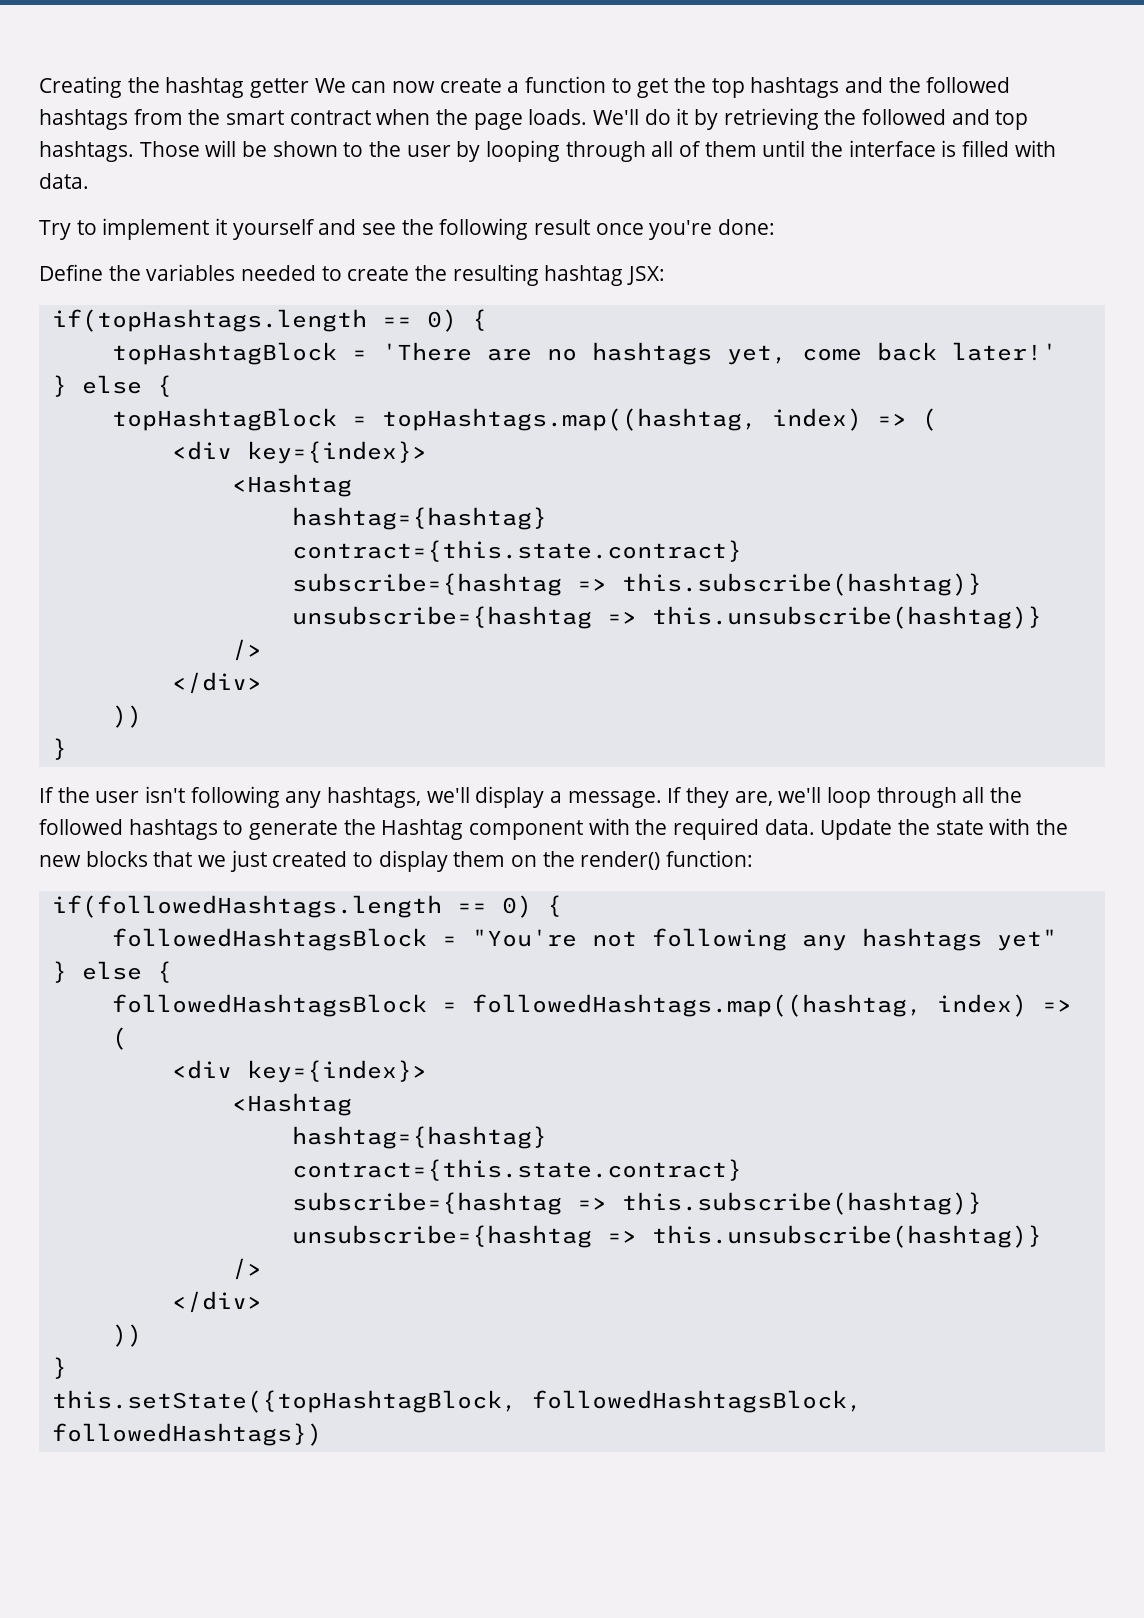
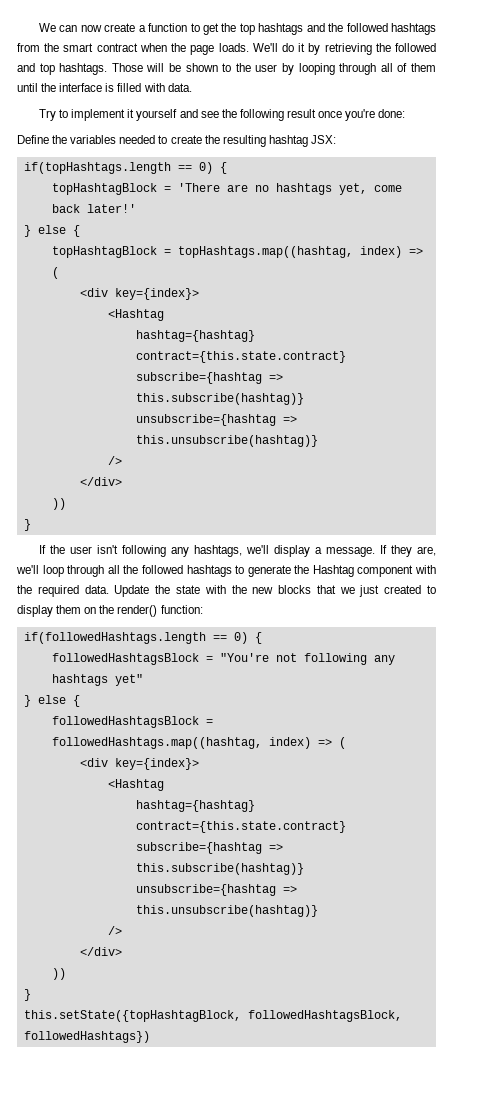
- Creating the hashtag getter We can now create a function to get the top hashtags and the followed hashtags from the smart contract when the page loads.
+ We can now create a function to get the top hashtags and the followed hashtags from the smart contract when the page loads.

